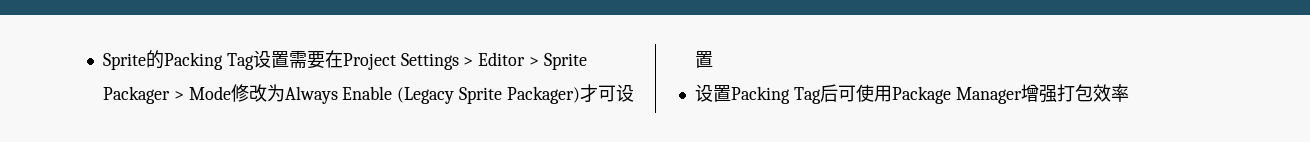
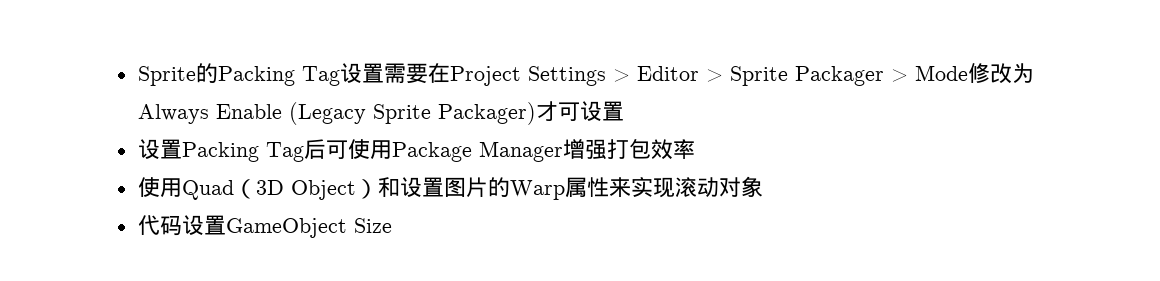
+ 使用Quad（3D Object）和设置图片的Warp属性来实现滚动对象
+ 代码设置GameObject Size

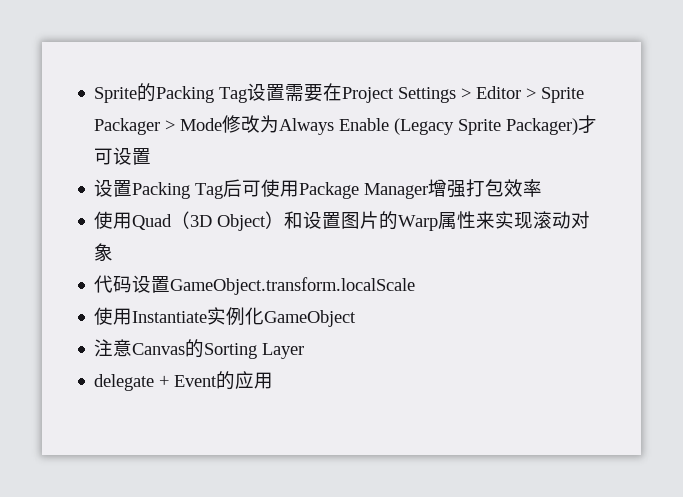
- 代码设置GameObject Size
+ 代码设置GameObject.transform.localScale
+ 使用Instantiate实例化GameObject
+ 注意Canvas的Sorting Layer
+ delegate + Event的应用

